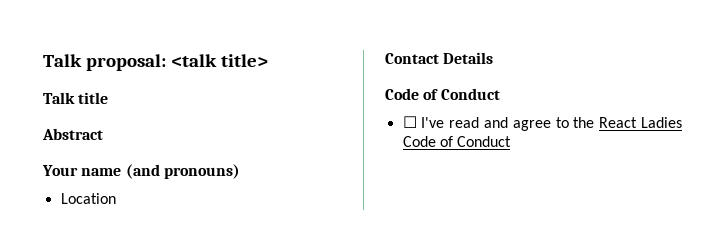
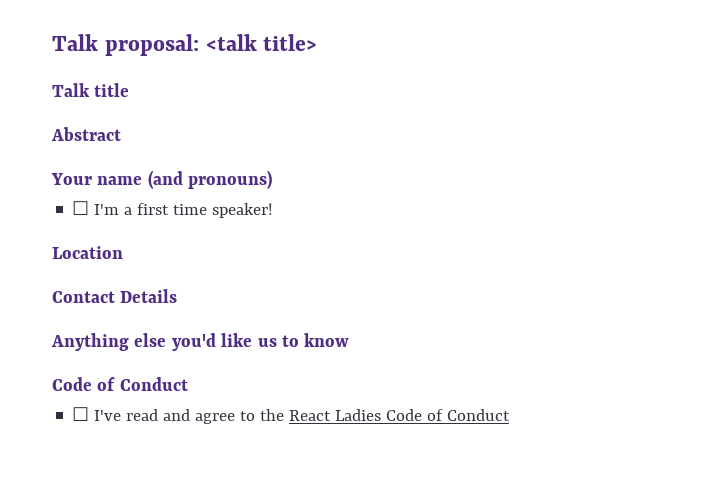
+ ☐ I'm a first time speaker!
  Location
  Contact Details
+ Anything else you'd like us to know

